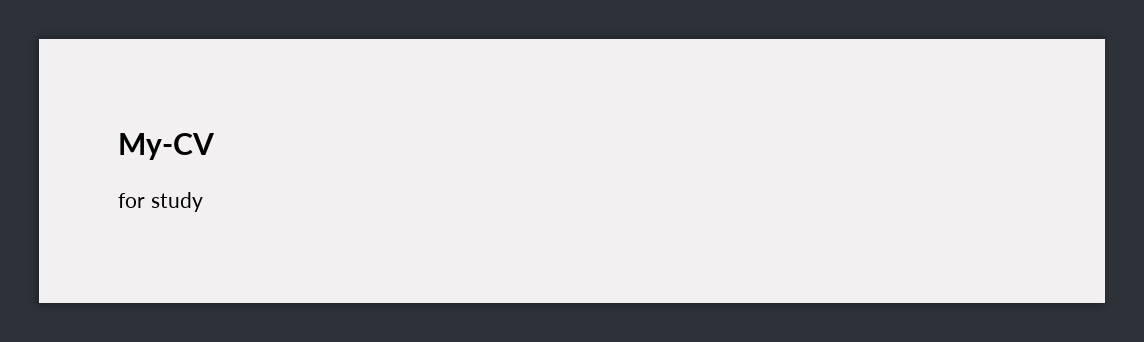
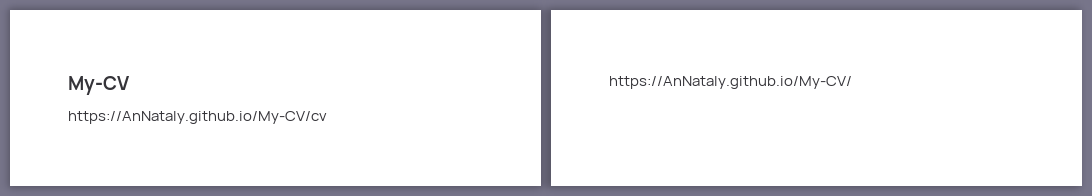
- for study
+ https://AnNataly.github.io/My-CV/cv https://AnNataly.github.io/My-CV/

